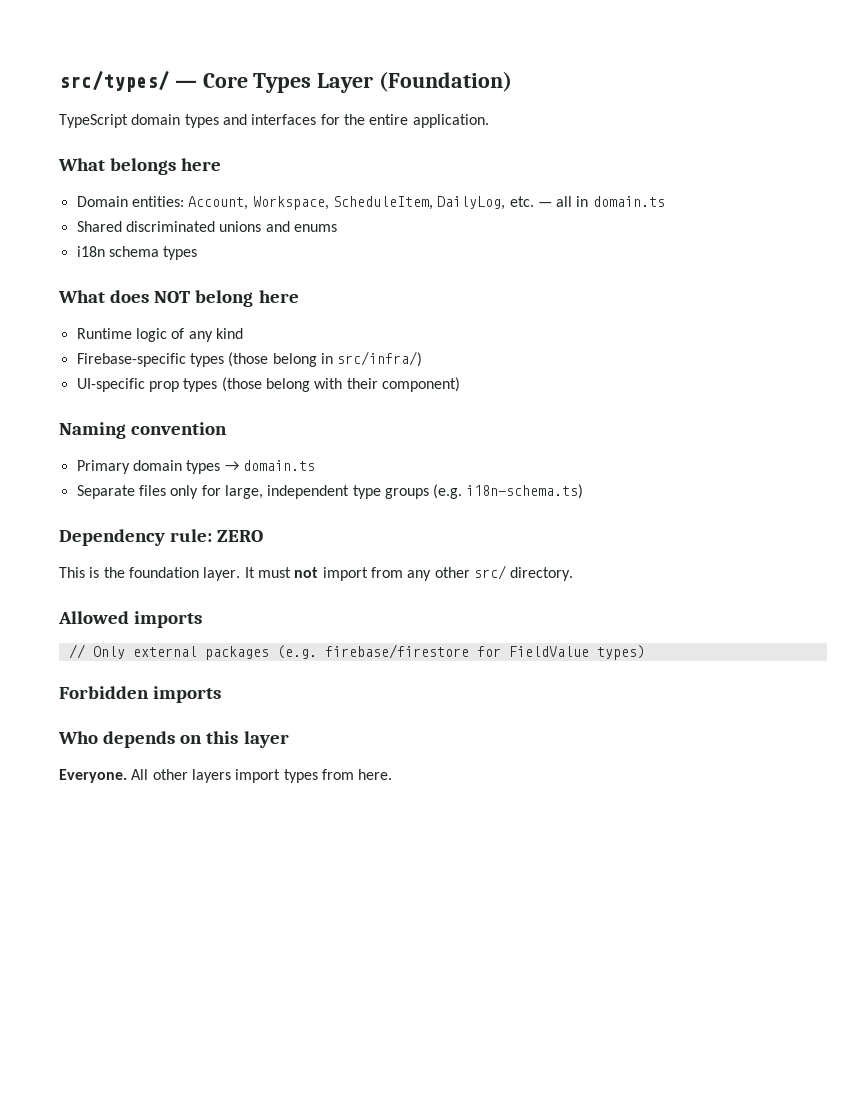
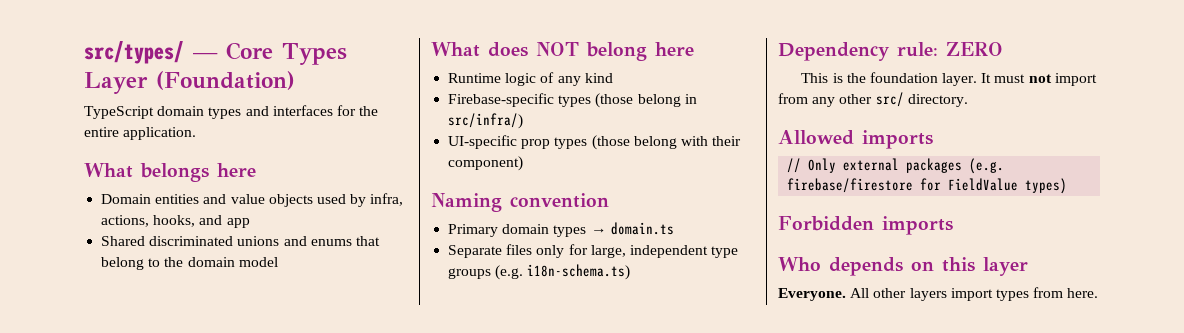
- Domain entities: Account, Workspace, ScheduleItem, DailyLog, etc. — all in domain.ts
+ Domain entities and value objects used by infra, actions, hooks, and app
- Shared discriminated unions and enums
- i18n schema types
+ Shared discriminated unions and enums that belong to the domain model

